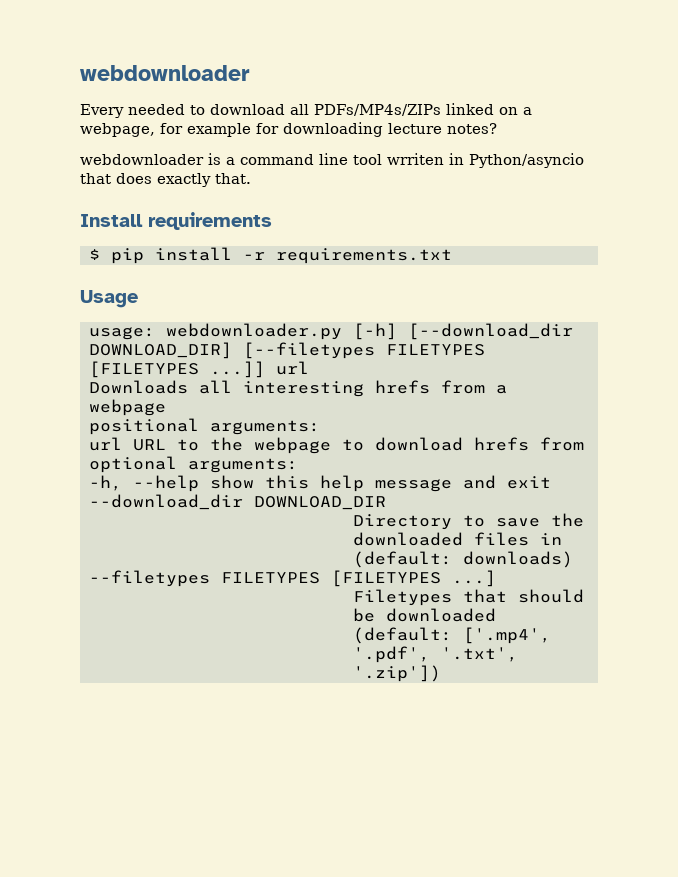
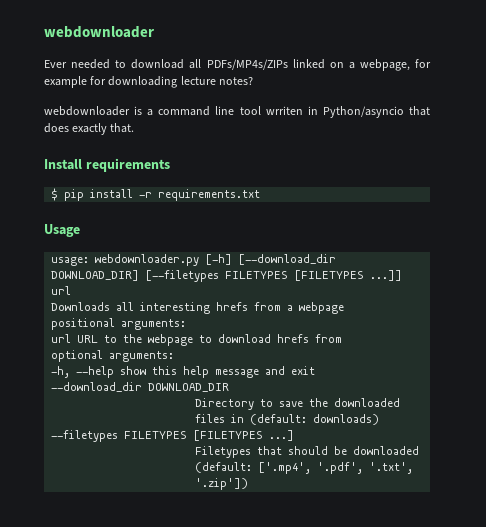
- Every needed to download all PDFs/MP4s/ZIPs linked on a webpage, for example for downloading lecture notes?
+ Ever needed to download all PDFs/MP4s/ZIPs linked on a webpage, for example for downloading lecture notes?

